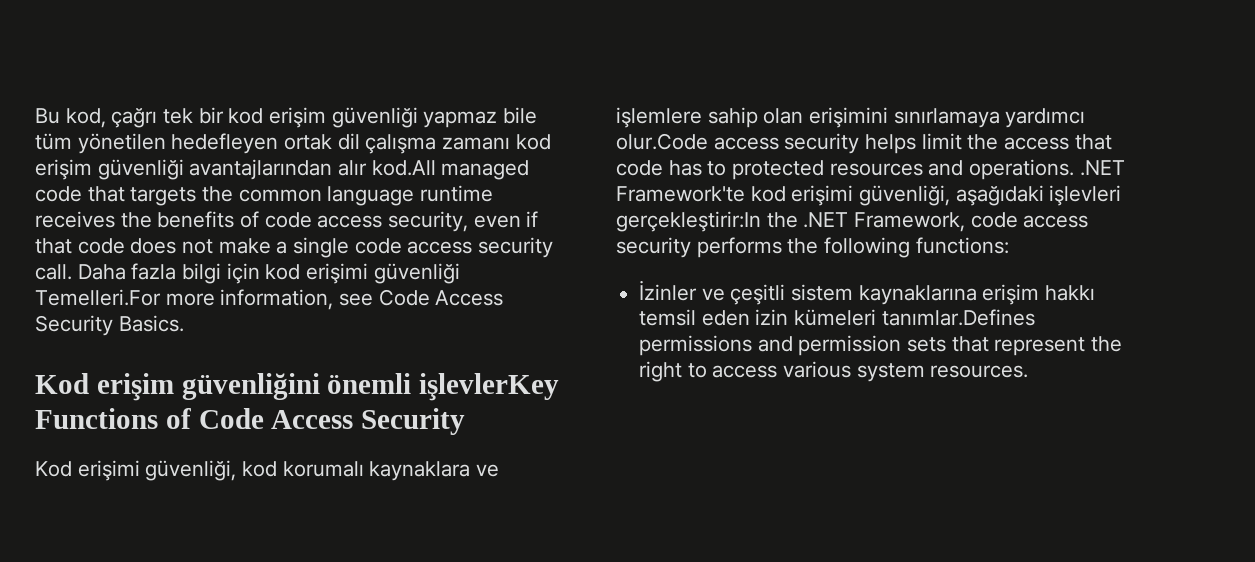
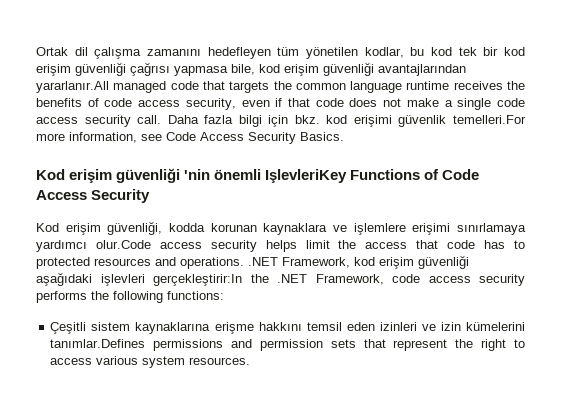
- Bu kod, çağrı tek bir kod erişim güvenliği yapmaz bile tüm yönetilen hedefleyen ortak dil çalışma zamanı kod erişim güvenliği avantajlarından alır kod.All managed code that targets the common language runtime receives the benefits of code access security, even if that code does not make a single code access security call.
+ Ortak dil çalışma zamanını hedefleyen tüm yönetilen kodlar, bu kod tek bir kod erişim güvenliği çağrısı yapmasa bile, kod erişim güvenliği avantajlarından yararlanır.All managed code that targets the common language runtime receives the benefits of code access security, even if that code does not make a single code access security call.
- Daha fazla bilgi için kod erişimi güvenliği Temelleri.For more information, see Code Access Security Basics.
+ Daha fazla bilgi için bkz. kod erişimi güvenlik temelleri.For more information, see Code Access Security Basics.
- Kod erişim güvenliğini önemli işlevlerKey Functions of Code Access Security
+ Kod erişim güvenliği 'nin önemli IşlevleriKey Functions of Code Access Security
- Kod erişimi güvenliği, kod korumalı kaynaklara ve işlemlere sahip olan erişimini sınırlamaya yardımcı olur.Code access security helps limit the access that code has to protected resources and operations. .NET Framework'te kod erişimi güvenliği, aşağıdaki işlevleri gerçekleştirir:In the .NET Framework, code access security performs the following functions:
+ Kod erişim güvenliği, kodda korunan kaynaklara ve işlemlere erişimi sınırlamaya yardımcı olur.Code access security helps limit the access that code has to protected resources and operations. .NET Framework, kod erişim güvenliği aşağıdaki işlevleri gerçekleştirir:In the .NET Framework, code access security performs the following functions:
- İzinler ve çeşitli sistem kaynaklarına erişim hakkı temsil eden izin kümeleri tanımlar.Defines permissions and permission sets that represent the right to access various system resources.
+ Çeşitli sistem kaynaklarına erişme hakkını temsil eden izinleri ve izin kümelerini tanımlar.Defines permissions and permission sets that represent the right to access various system resources.

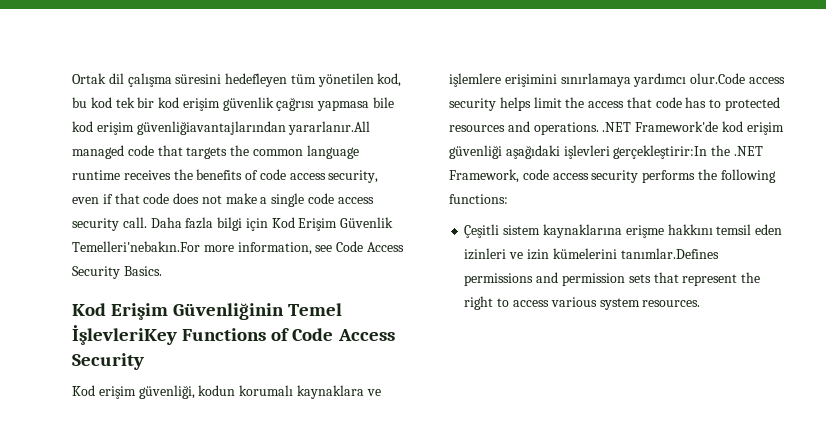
- Ortak dil çalışma zamanını hedefleyen tüm yönetilen kodlar, bu kod tek bir kod erişim güvenliği çağrısı yapmasa bile, kod erişim güvenliği avantajlarından yararlanır.All managed code that targets the common language runtime receives the benefits of code access security, even if that code does not make a single code access security call.
+ Ortak dil çalışma süresini hedefleyen tüm yönetilen kod, bu kod tek bir kod erişim güvenlik çağrısı yapmasa bile kod erişim güvenliğiavantajlarından yararlanır.All managed code that targets the common language runtime receives the benefits of code access security, even if that code does not make a single code access security call.
- Daha fazla bilgi için bkz. kod erişimi güvenlik temelleri.For more information, see Code Access Security Basics.
+ Daha fazla bilgi için Kod Erişim Güvenlik Temelleri'nebakın.For more information, see Code Access Security Basics.
- Kod erişim güvenliği 'nin önemli IşlevleriKey Functions of Code Access Security
+ Kod Erişim Güvenliğinin Temel İşlevleriKey Functions of Code Access Security
- Kod erişim güvenliği, kodda korunan kaynaklara ve işlemlere erişimi sınırlamaya yardımcı olur.Code access security helps limit the access that code has to protected resources and operations. .NET Framework, kod erişim güvenliği aşağıdaki işlevleri gerçekleştirir:In the .NET Framework, code access security performs the following functions:
+ Kod erişim güvenliği, kodun korumalı kaynaklara ve işlemlere erişimini sınırlamaya yardımcı olur.Code access security helps limit the access that code has to protected resources and operations. .NET Framework'de kod erişim güvenliği aşağıdaki işlevleri gerçekleştirir:In the .NET Framework, code access security performs the following functions:

